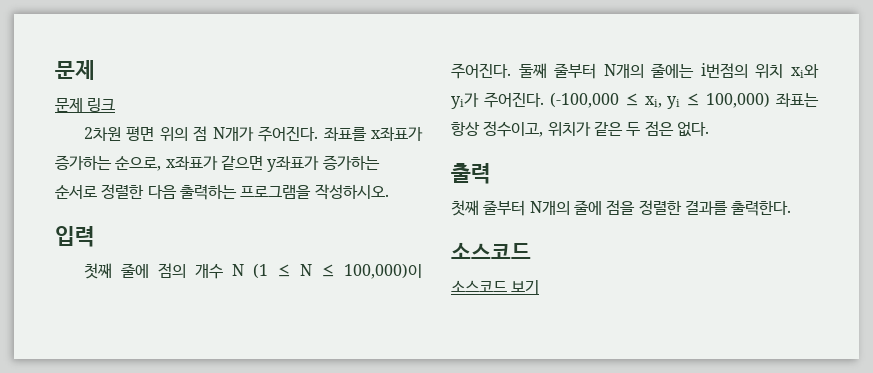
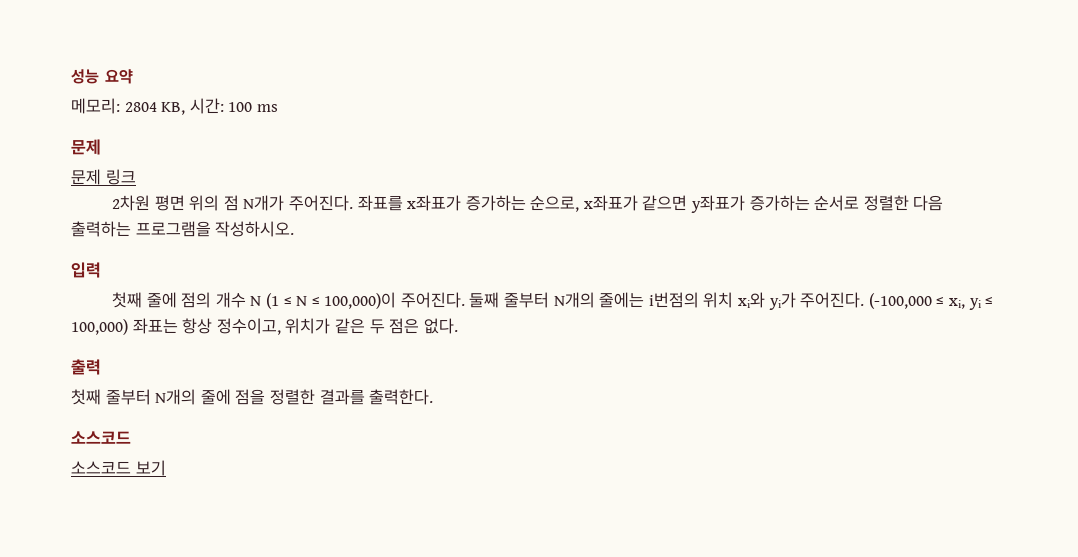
+ 성능 요약
+ 메모리: 2804 KB, 시간: 100 ms

